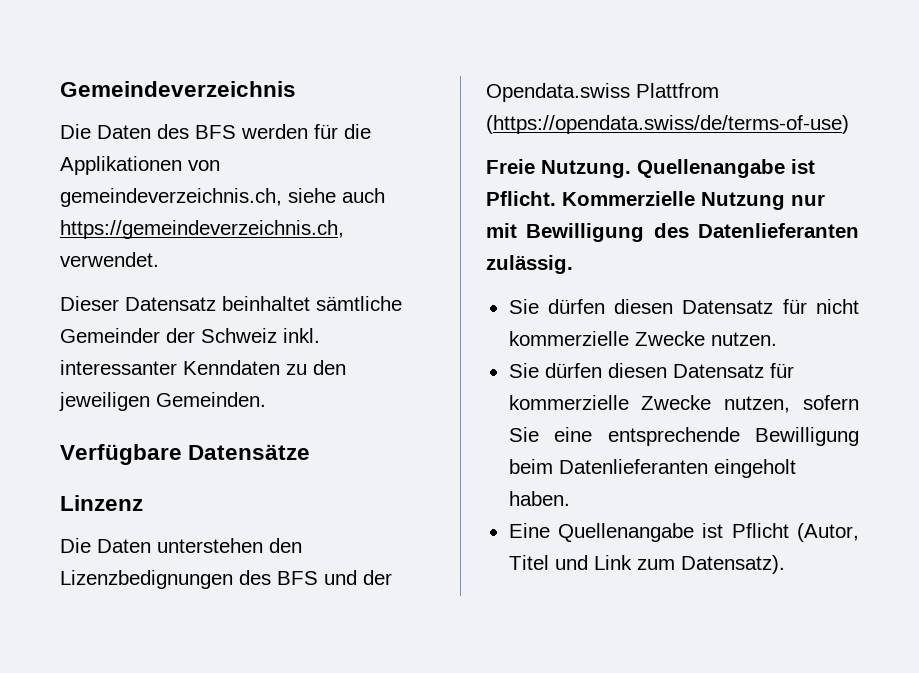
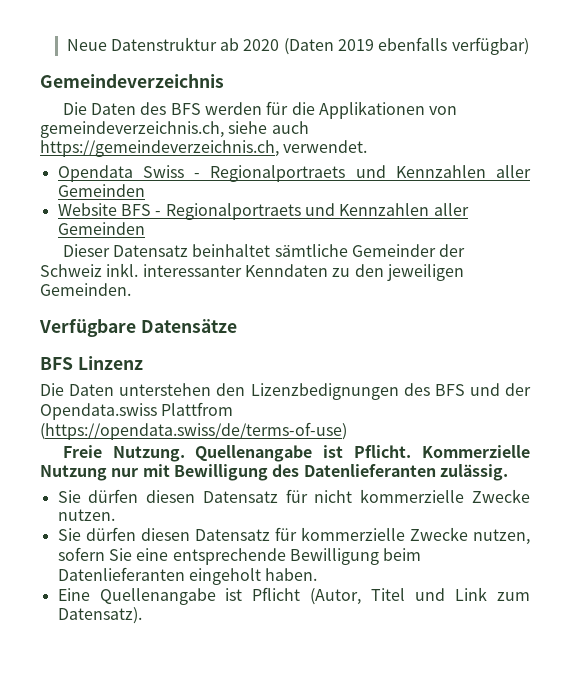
+ Neue Datenstruktur ab 2020 (Daten 2019 ebenfalls verfügbar)
+ Opendata Swiss - Regionalportraets und Kennzahlen aller Gemeinden
+ Website BFS - Regionalportraets und Kennzahlen aller Gemeinden
- Linzenz
+ BFS Linzenz

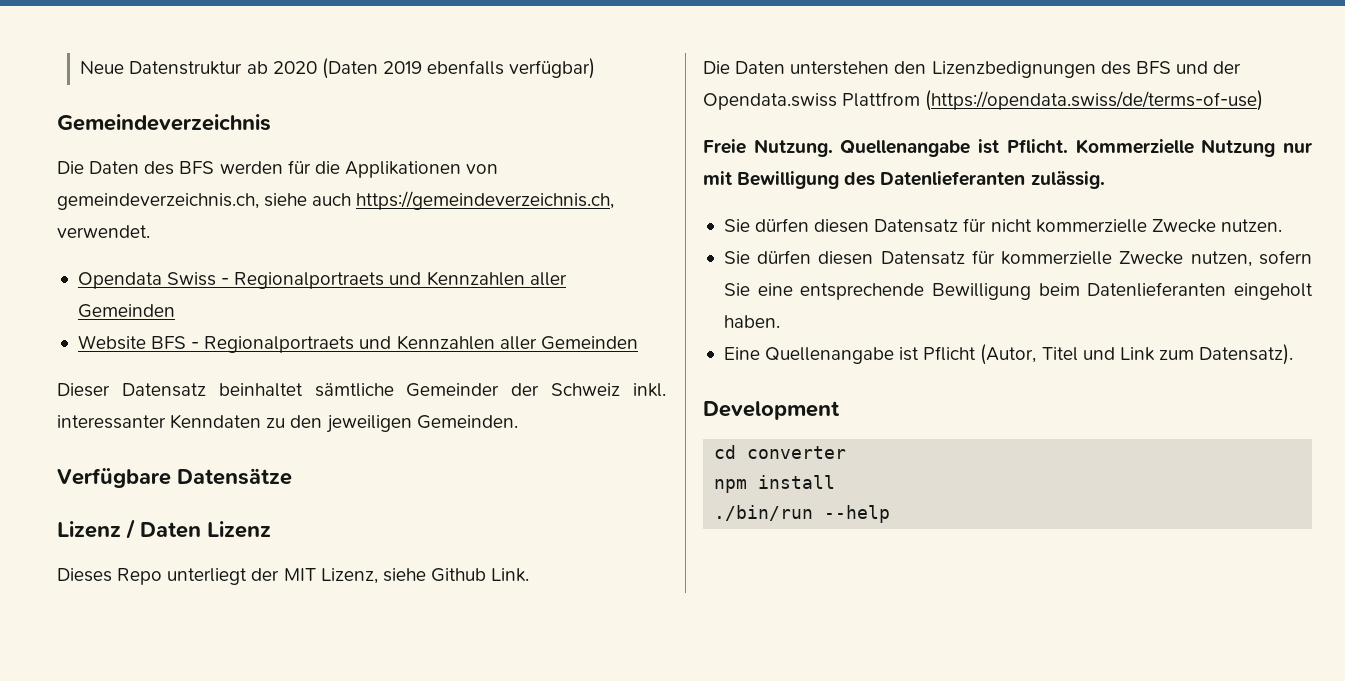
- BFS Linzenz
+ Lizenz / Daten Lizenz
+ Dieses Repo unterliegt der MIT Lizenz, siehe Github Link.
+ Development
+ cd converter
+ npm install
+ ./bin/run --help

